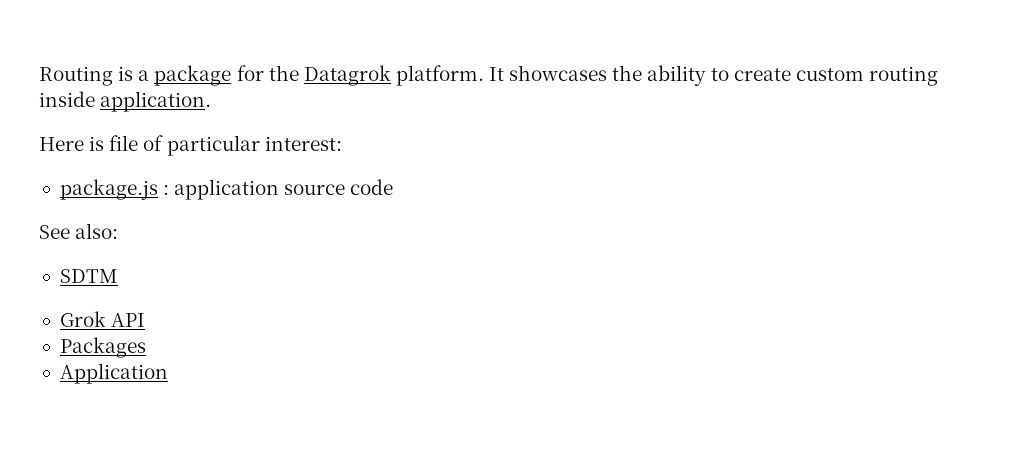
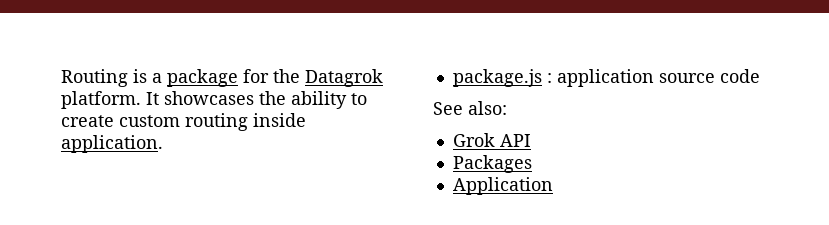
- Here is file of particular interest:
- SDTM

